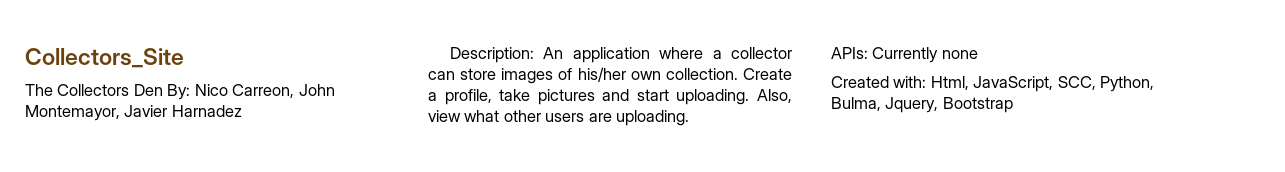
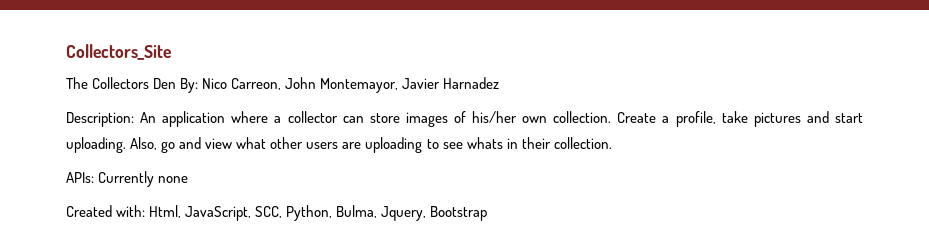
- Also, view what other users are uploading.
+ Also, go and view what other users are uploading to see whats in their collection.

